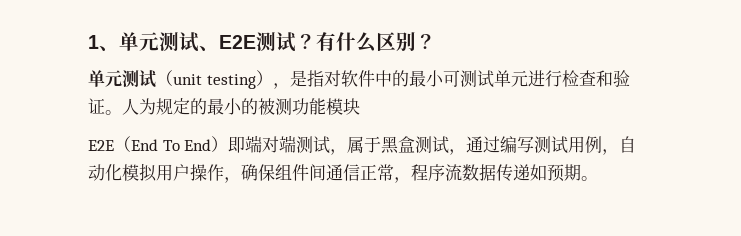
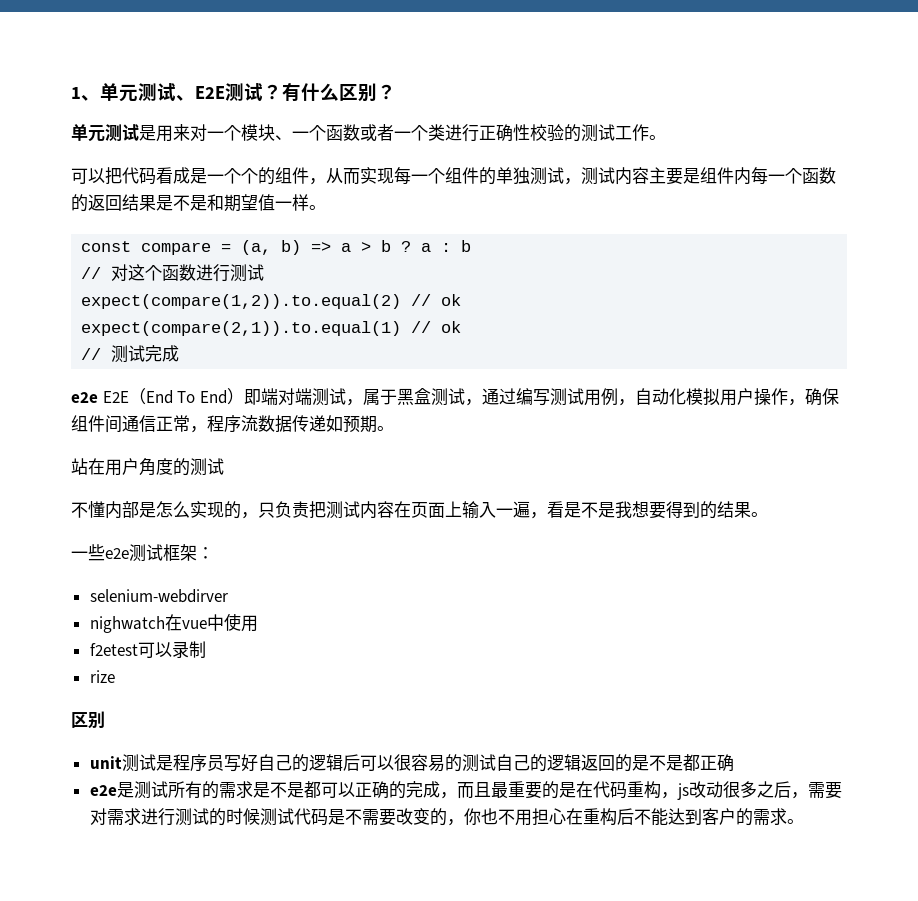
- 单元测试（unit testing），是指对软件中的最小可测试单元进行检查和验证。人为规定的最小的被测功能模块
- E2E（End To End）即端对端测试，属于黑盒测试，通过编写测试用例，自动化模拟用户操作，确保组件间通信正常，程序流数据传递如预期。
+ 单元测试是用来对一个模块、一个函数或者一个类进行正确性校验的测试工作。
+ 可以把代码看成是一个个的组件，从而实现每一个组件的单独测试，测试内容主要是组件内每一个函数的返回结果是不是和期望值一样。
+ const compare = (a, b) => a > b ? a : b
+ // 对这个函数进行测试
+ expect(compare(1,2)).to.equal(2) // ok
+ expect(compare(2,1)).to.equal(1) // ok
+ // 测试完成
+ e2e E2E（End To End）即端对端测试，属于黑盒测试，通过编写测试用例，自动化模拟用户操作，确保组件间通信正常，程序流数据传递如预期。
+ 站在用户角度的测试
+ 不懂内部是怎么实现的，只负责把测试内容在页面上输入一遍，看是不是我想要得到的结果。
+ 一些e2e测试框架：
+ selenium-webdirver
+ nighwatch在vue中使用
+ f2etest可以录制
+ rize
+ 区别
+ unit测试是程序员写好自己的逻辑后可以很容易的测试自己的逻辑返回的是不是都正确
+ e2e是测试所有的需求是不是都可以正确的完成，而且最重要的是在代码重构，js改动很多之后，需要对需求进行测试的时候测试代码是不需要改变的，你也不用担心在重构后不能达到客户的需求。

